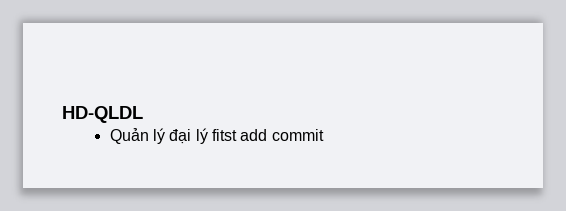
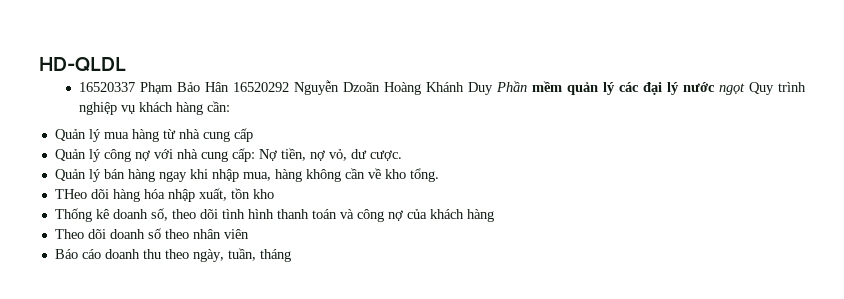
- Quản lý đại lý fitst add commit
+ 16520337 Phạm Bảo Hân 16520292 Nguyễn Dzoãn Hoàng Khánh Duy Phần mềm quản lý các đại lý nước ngọt Quy trình nghiệp vụ khách hàng cần:
+ Quản lý mua hàng từ nhà cung cấp
+ Quản lý công nợ với nhà cung cấp: Nợ tiền, nợ vỏ, dư cược.
+ Quản lý bán hàng ngay khi nhập mua, hàng không cần về kho tổng.
+ THeo dõi hàng hóa nhập xuất, tồn kho
+ Thống kê doanh số, theo dõi tình hình thanh toán và công nợ của khách hàng
+ Theo dõi doanh số theo nhân viên
+ Báo cáo doanh thu theo ngày, tuần, tháng

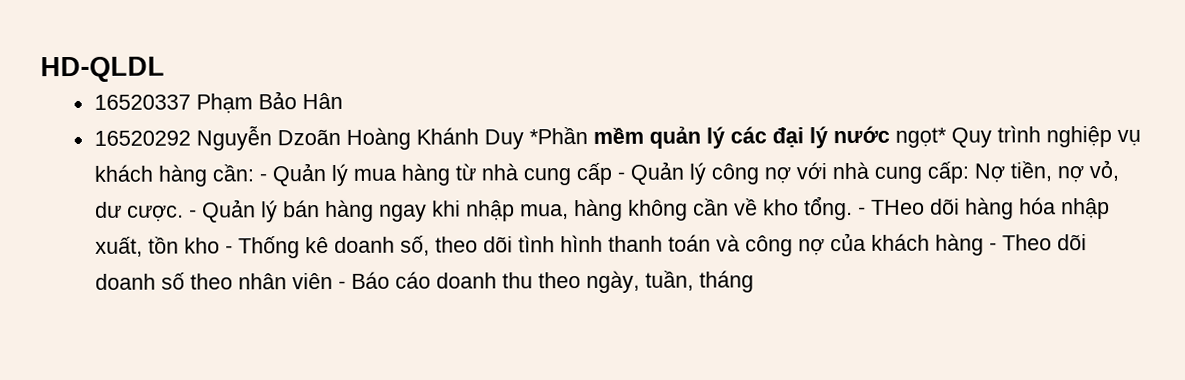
- 16520337 Phạm Bảo Hân 16520292 Nguyễn Dzoãn Hoàng Khánh Duy Phần mềm quản lý các đại lý nước ngọt Quy trình nghiệp vụ khách hàng cần:
- Quản lý mua hàng từ nhà cung cấp
- Quản lý công nợ với nhà cung cấp:
+ 16520337 Phạm Bảo Hân
+ 16520292 Nguyễn Dzoãn Hoàng Khánh Duy *Phần mềm quản lý các đại lý nước ngọt* Quy trình nghiệp vụ khách hàng cần: - Quản lý mua hàng từ nhà cung cấp - Quản lý công nợ với nhà cung cấp:
- Nợ tiền, nợ vỏ, dư cược.
- Quản lý bán hàng ngay khi nhập mua, hàng không cần về kho tổng.
- THeo dõi hàng hóa nhập xuất, tồn kho
- Thống kê doanh số, theo dõi tình hình thanh toán và công nợ của khách hàng
- Theo dõi doanh số theo nhân viên
- Báo cáo doanh thu theo ngày, tuần, tháng
+ Nợ tiền, nợ vỏ, dư cược. - Quản lý bán hàng ngay khi nhập mua, hàng không cần về kho tổng. - THeo dõi hàng hóa nhập xuất, tồn kho - Thống kê doanh số, theo dõi tình hình thanh toán và công nợ của khách hàng - Theo dõi doanh số theo nhân viên - Báo cáo doanh thu theo ngày, tuần, tháng

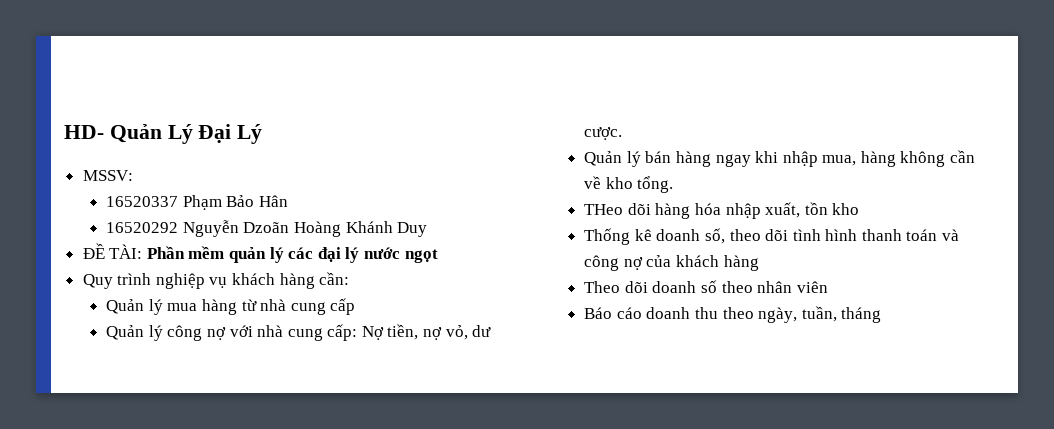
- HD-QLDL
+ HD- Quản Lý Đại Lý
+ MSSV:
- 16520292 Nguyễn Dzoãn Hoàng Khánh Duy *Phần mềm quản lý các đại lý nước ngọt* Quy trình nghiệp vụ khách hàng cần: - Quản lý mua hàng từ nhà cung cấp - Quản lý công nợ với nhà cung cấp:
+ 16520292 Nguyễn Dzoãn Hoàng Khánh Duy
+ ĐỀ TÀI: Phần mềm quản lý các đại lý nước ngọt
+ Quy trình nghiệp vụ khách hàng cần:
+ Quản lý mua hàng từ nhà cung cấp
+ Quản lý công nợ với nhà cung cấp:
- Nợ tiền, nợ vỏ, dư cược. - Quản lý bán hàng ngay khi nhập mua, hàng không cần về kho tổng. - THeo dõi hàng hóa nhập xuất, tồn kho - Thống kê doanh số, theo dõi tình hình thanh toán và công nợ của khách hàng - Theo dõi doanh số theo nhân viên - Báo cáo doanh thu theo ngày, tuần, tháng
+ Nợ tiền, nợ vỏ, dư cược.
+ Quản lý bán hàng ngay khi nhập mua, hàng không cần về kho tổng.
+ THeo dõi hàng hóa nhập xuất, tồn kho
+ Thống kê doanh số, theo dõi tình hình thanh toán và công nợ của khách hàng
+ Theo dõi doanh số theo nhân viên
+ Báo cáo doanh thu theo ngày, tuần, tháng

